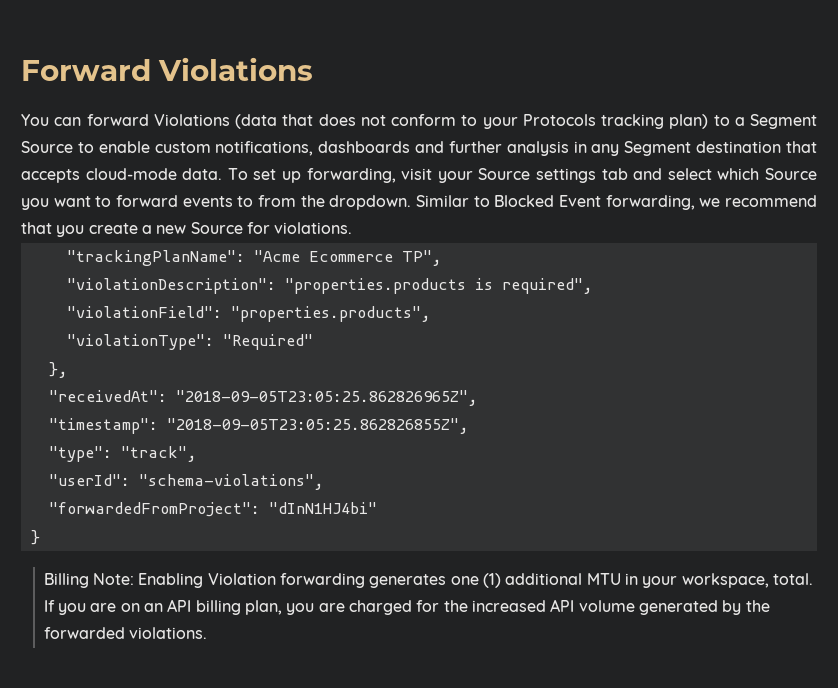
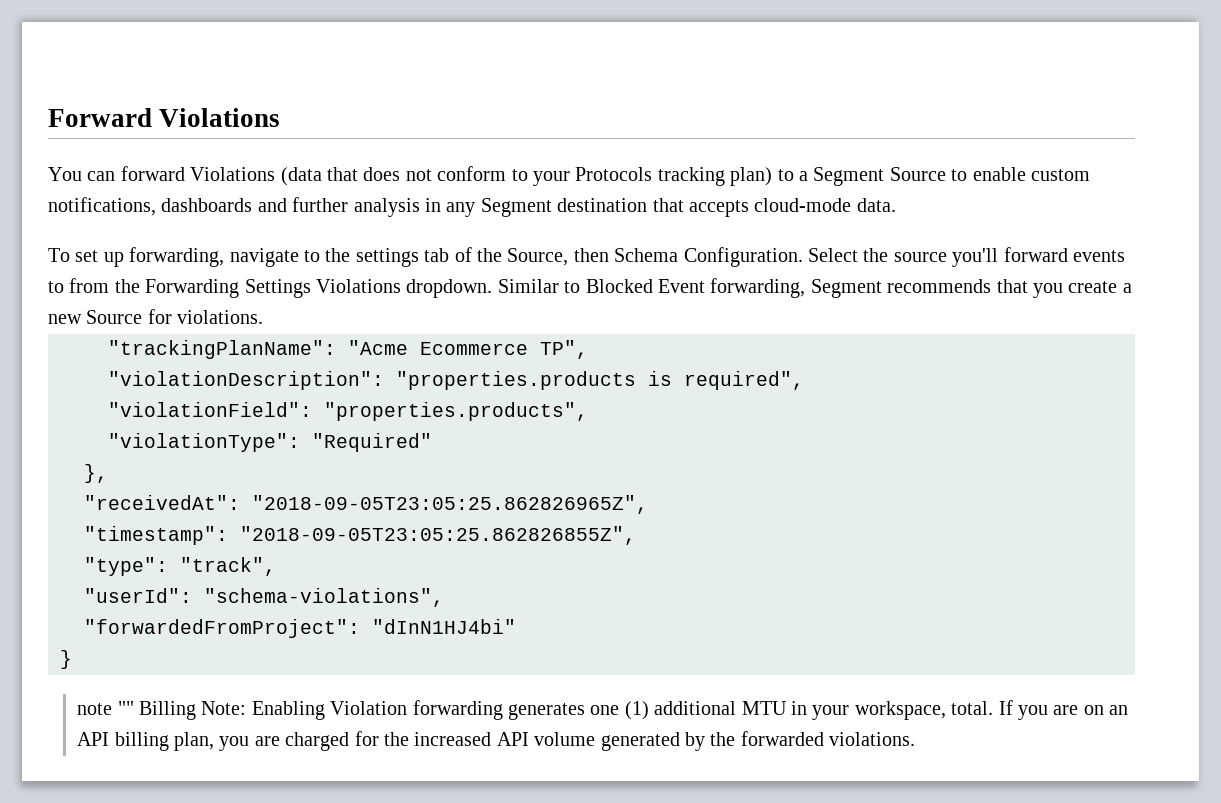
- You can forward Violations (data that does not conform to your Protocols tracking plan) to a Segment Source to enable custom notifications, dashboards and further analysis in any Segment destination that accepts cloud-mode data. To set up forwarding, visit your Source settings tab and select which Source you want to forward events to from the dropdown.
+ You can forward Violations (data that does not conform to your Protocols tracking plan) to a Segment Source to enable custom notifications, dashboards and further analysis in any Segment destination that accepts cloud-mode data.
+ To set up forwarding, navigate to the settings tab of the Source, then Schema Configuration. Select the source you'll forward events to from the Forwarding Settings Violations dropdown.
- Similar to Blocked Event forwarding, we recommend that you create a new Source for violations.
+ Similar to Blocked Event forwarding, Segment recommends that you create a new Source for violations.
- Billing Note: Enabling Violation forwarding generates one (1) additional MTU in your workspace, total.
+ note "" Billing Note: Enabling Violation forwarding generates one (1) additional MTU in your workspace, total.

